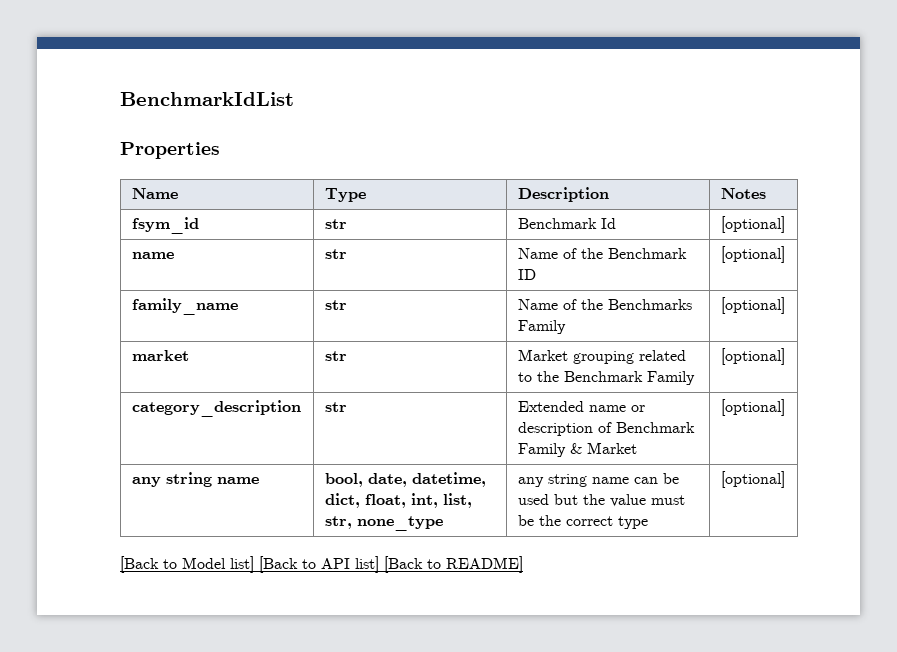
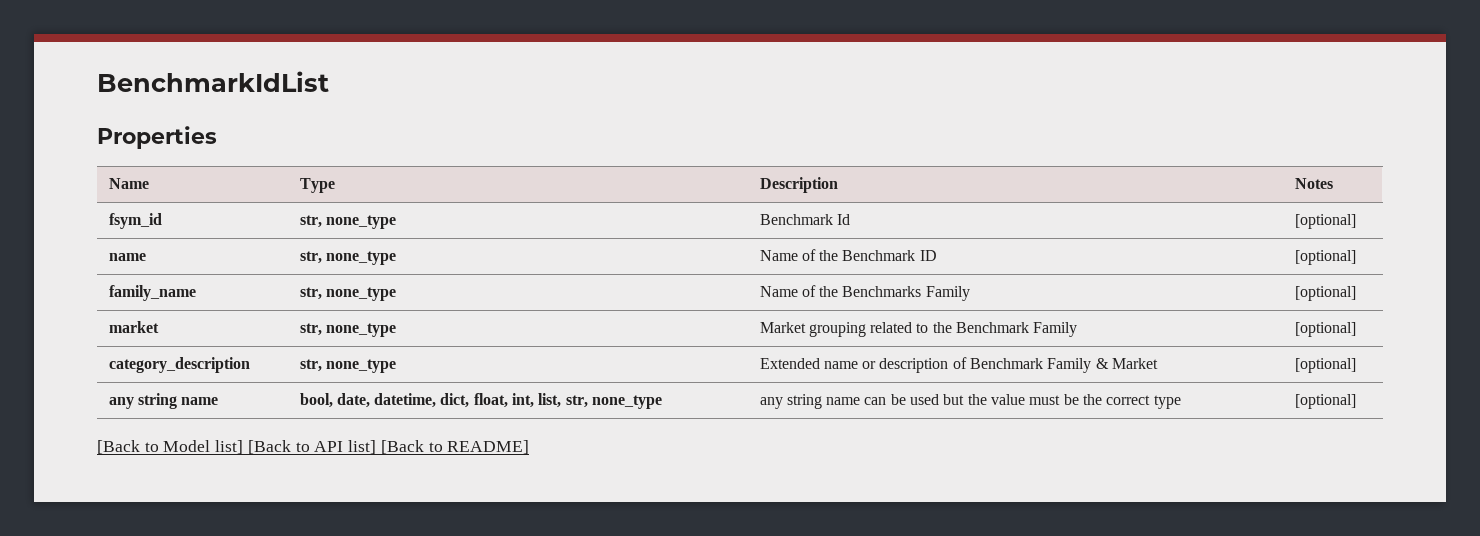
- fsym_id | str | Benchmark Id | [optional]
+ fsym_id | str, none_type | Benchmark Id | [optional]
- name | str | Name of the Benchmark ID | [optional]
+ name | str, none_type | Name of the Benchmark ID | [optional]
- family_name | str | Name of the Benchmarks Family | [optional]
+ family_name | str, none_type | Name of the Benchmarks Family | [optional]
- market | str | Market grouping related to the Benchmark Family | [optional]
+ market | str, none_type | Market grouping related to the Benchmark Family | [optional]
- category_description | str | Extended name or description of Benchmark Family & Market | [optional]
+ category_description | str, none_type | Extended name or description of Benchmark Family & Market | [optional]

